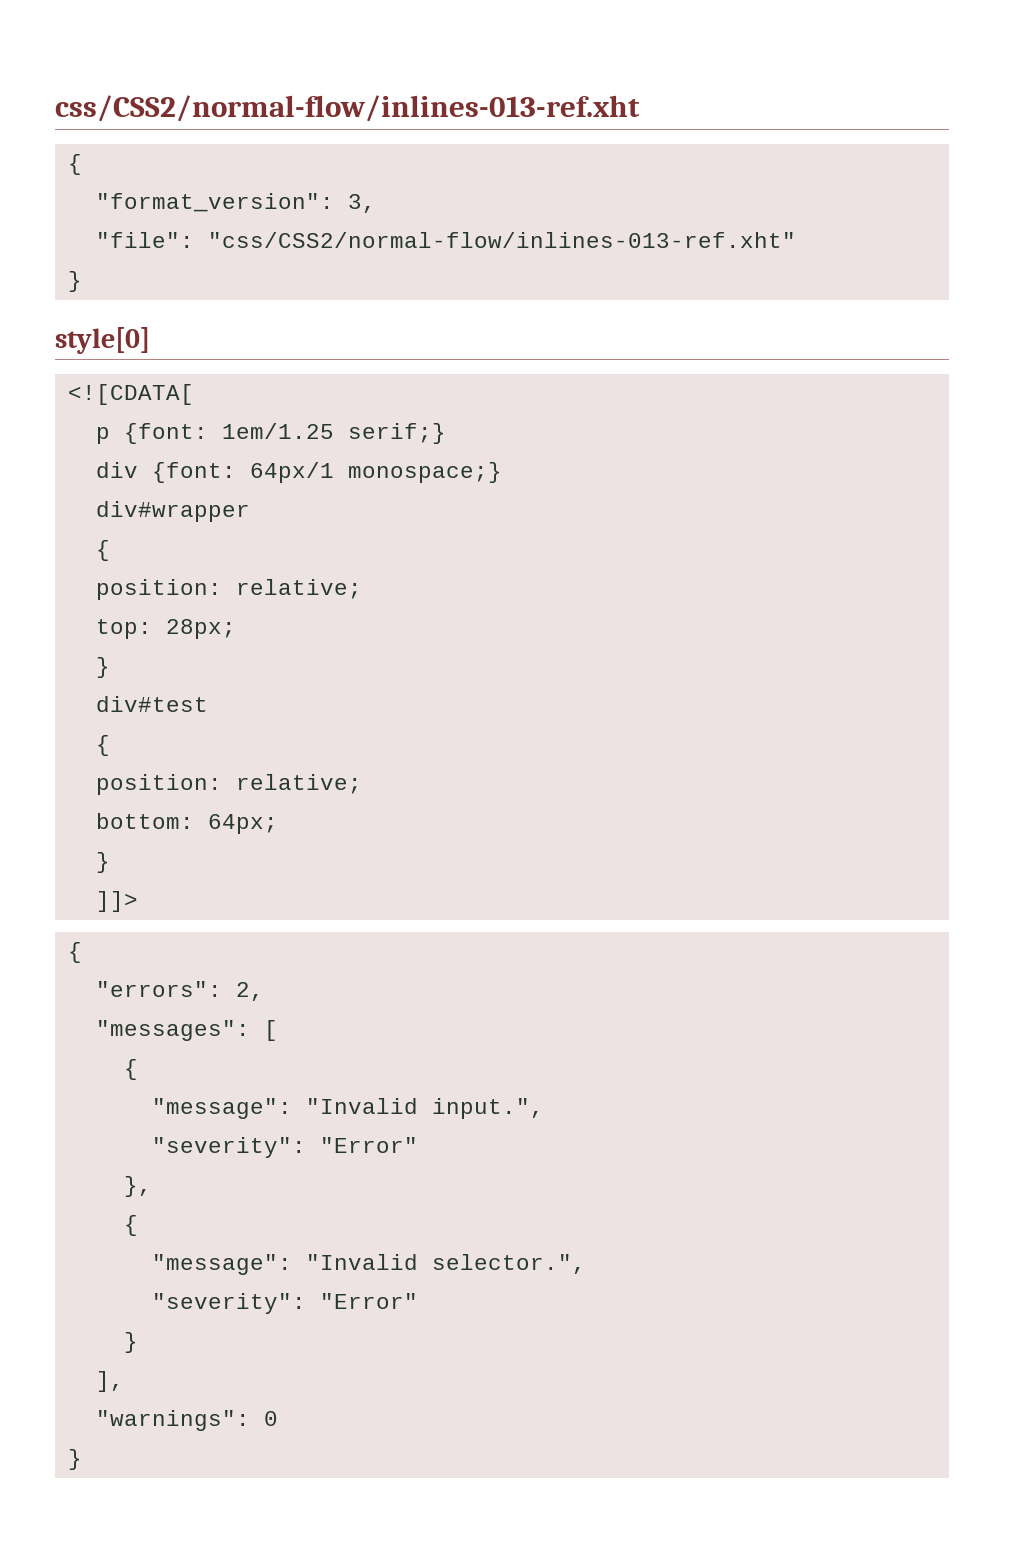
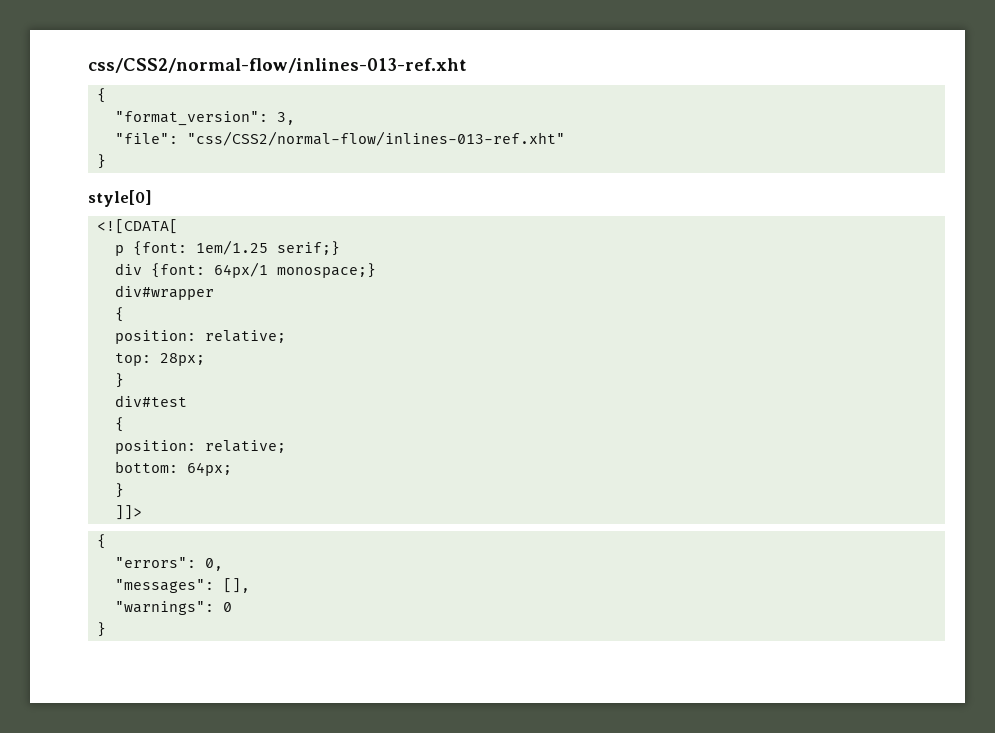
- "errors": 2,
+ "errors": 0,
- "messages": [
- {
- "message": "Invalid input.",
- "severity": "Error"
- },
- {
- "message": "Invalid selector.",
- "severity": "Error"
- }
- ],
+ "messages": [],

